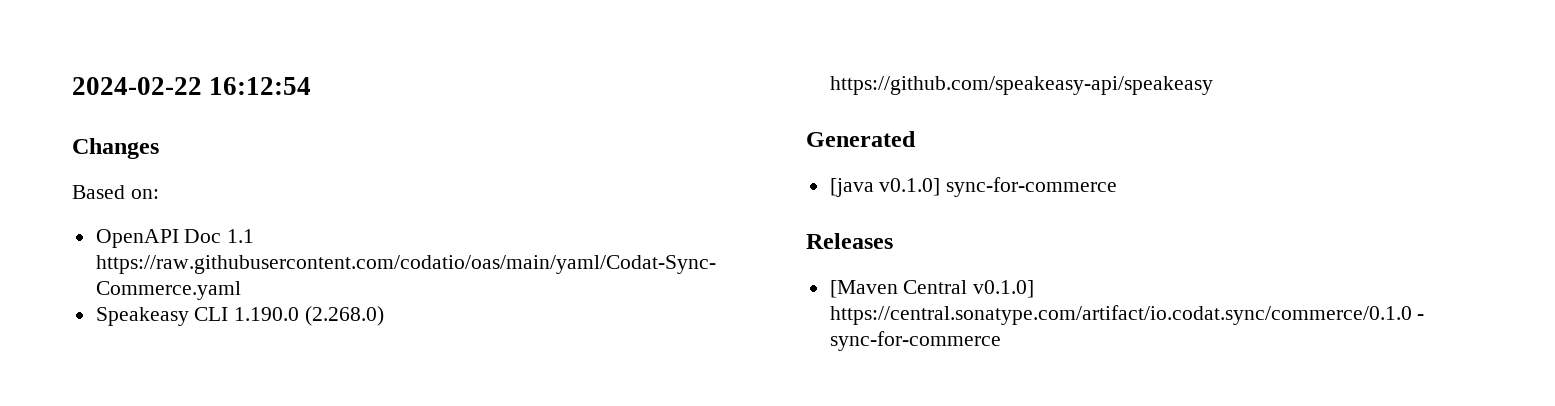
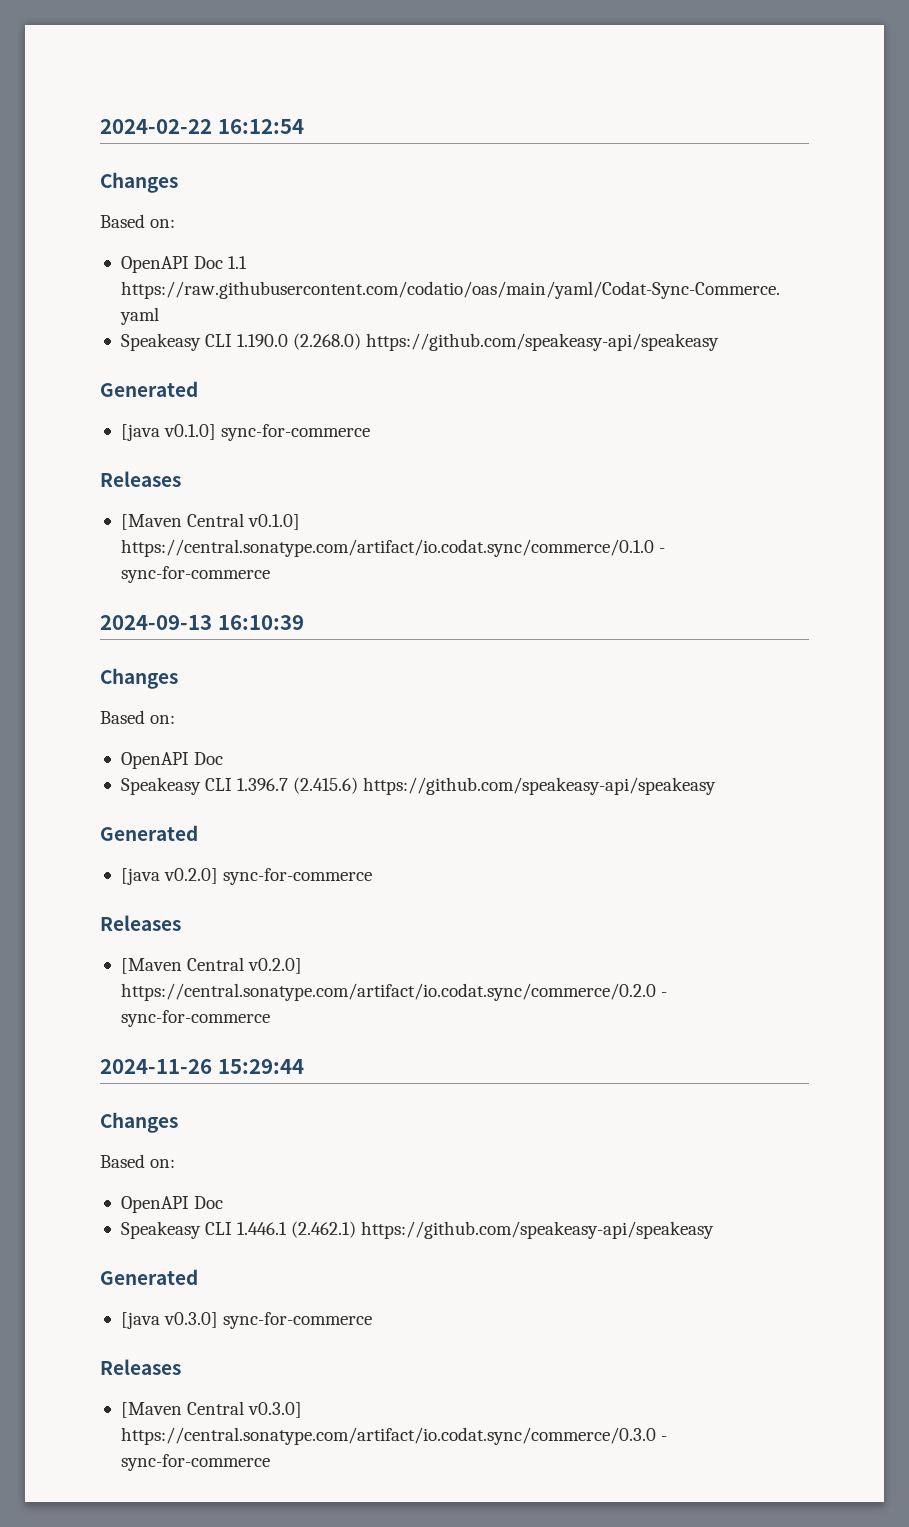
+ 2024-09-13 16:10:39
+ Changes
+ Based on:
+ OpenAPI Doc
+ Speakeasy CLI 1.396.7 (2.415.6) https://github.com/speakeasy-api/speakeasy
+ Generated
+ [java v0.2.0] sync-for-commerce
+ Releases
+ [Maven Central v0.2.0] https://central.sonatype.com/artifact/io.codat.sync/commerce/0.2.0 - sync-for-commerce
+ 2024-11-26 15:29:44
+ Changes
+ Based on:
+ OpenAPI Doc
+ Speakeasy CLI 1.446.1 (2.462.1) https://github.com/speakeasy-api/speakeasy
+ Generated
+ [java v0.3.0] sync-for-commerce
+ Releases
+ [Maven Central v0.3.0] https://central.sonatype.com/artifact/io.codat.sync/commerce/0.3.0 - sync-for-commerce

